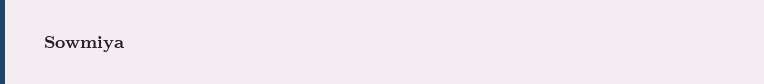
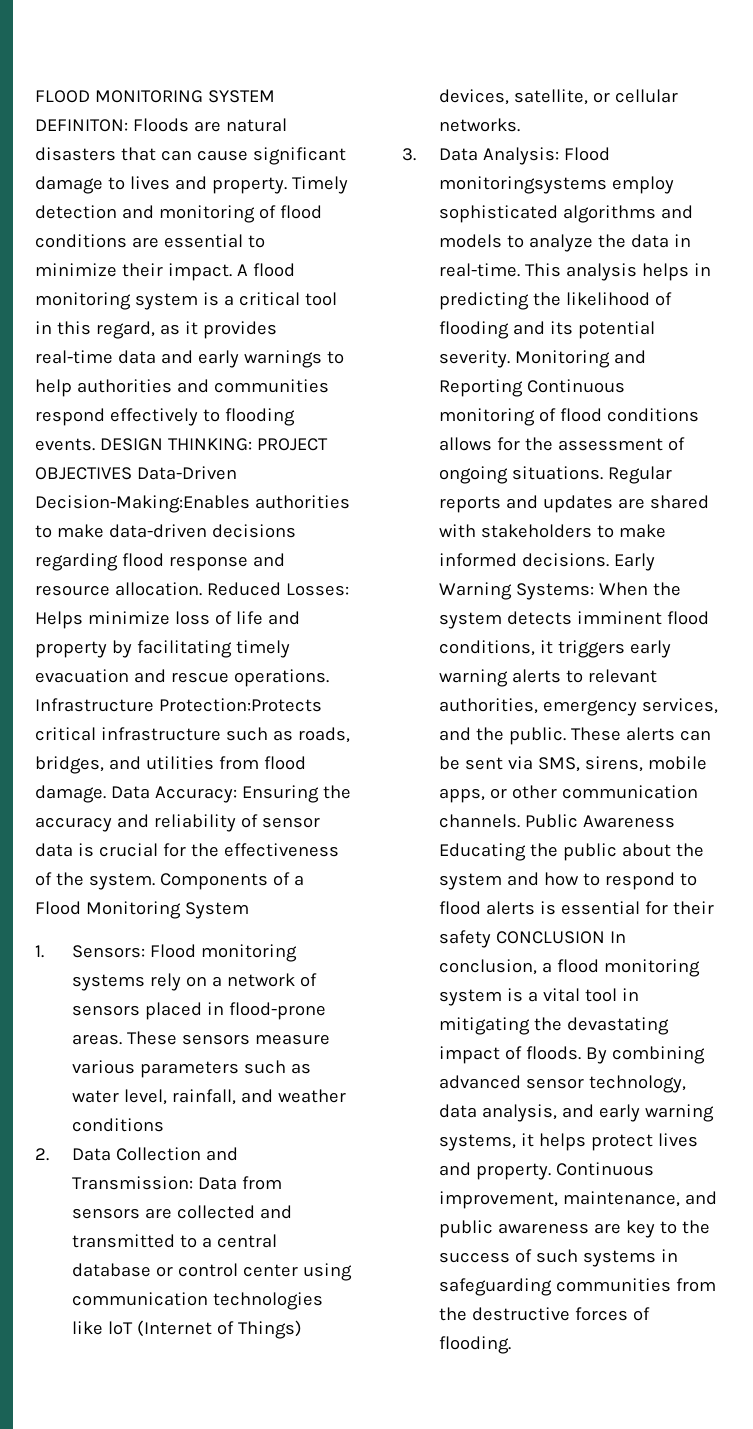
- Sowmiya
+ FLOOD MONITORING SYSTEM DEFINITON: Floods are natural disasters that can cause significant damage to lives and property. Timely detection and monitoring of flood conditions are essential to minimize their impact. A flood monitoring system is a critical tool in this regard, as it provides real-time data and early warnings to help authorities and communities respond effectively to flooding events. DESIGN THINKING: PROJECT OBJECTIVES Data-Driven Decision-Making:Enables authorities to make data-driven decisions regarding flood response and resource allocation. Reduced Losses: Helps minimize loss of life and property by facilitating timely evacuation and rescue operations. Infrastructure Protection:Protects critical infrastructure such as roads, bridges, and utilities from flood damage. Data Accuracy: Ensuring the accuracy and reliability of sensor data is crucial for the effectiveness of the system. Components of a Flood Monitoring System
+ 1. Sensors: Flood monitoring systems rely on a network of sensors placed in flood-prone areas. These sensors measure various parameters such as water level, rainfall, and weather conditions
+ 2. Data Collection and Transmission: Data from sensors are collected and transmitted to a central database or control center using communication technologies like loT (Internet of Things) devices, satellite, or cellular networks.
+ 3. Data Analysis: Flood monitoringsystems employ sophisticated algorithms and models to analyze the data in real-time. This analysis helps in predicting the likelihood of flooding and its potential severity. Monitoring and Reporting Continuous monitoring of flood conditions allows for the assessment of ongoing situations. Regular reports and updates are shared with stakeholders to make informed decisions. Early Warning Systems: When the system detects imminent flood conditions, it triggers early warning alerts to relevant authorities, emergency services, and the public. These alerts can be sent via SMS, sirens, mobile apps, or other communication channels. Public Awareness Educating the public about the system and how to respond to flood alerts is essential for their safety CONCLUSION In conclusion, a flood monitoring system is a vital tool in mitigating the devastating impact of floods. By combining advanced sensor technology, data analysis, and early warning systems, it helps protect lives and property. Continuous improvement, maintenance, and public awareness are key to the success of such systems in safeguarding communities from the destructive forces of flooding.

